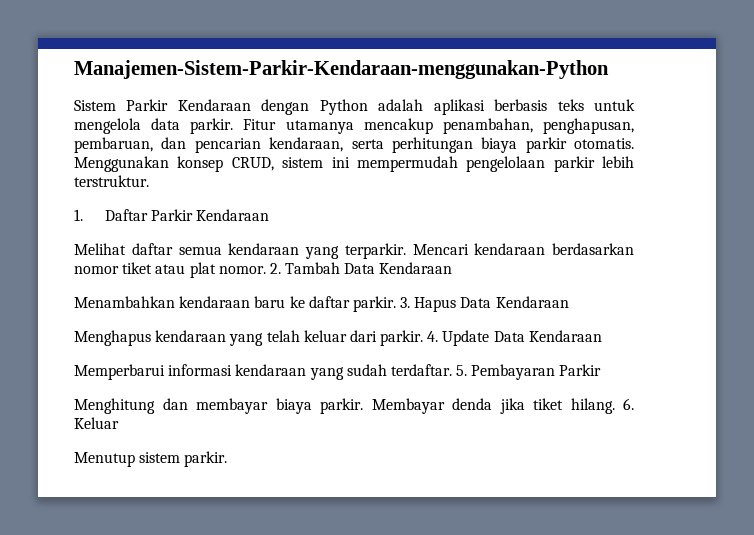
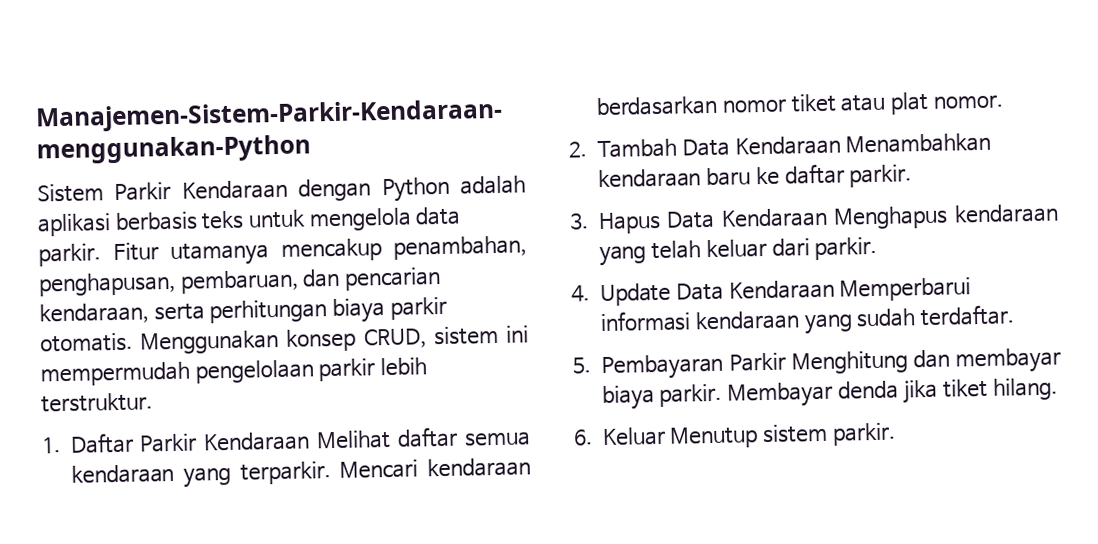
- 1. Daftar Parkir Kendaraan
- Melihat daftar semua kendaraan yang terparkir.
+ 1. Daftar Parkir Kendaraan Melihat daftar semua kendaraan yang terparkir.
- Mencari kendaraan berdasarkan nomor tiket atau plat nomor. 2. Tambah Data Kendaraan
- Menambahkan kendaraan baru ke daftar parkir. 3. Hapus Data Kendaraan
- Menghapus kendaraan yang telah keluar dari parkir. 4. Update Data Kendaraan
- Memperbarui informasi kendaraan yang sudah terdaftar. 5. Pembayaran Parkir
- Menghitung dan membayar biaya parkir.
+ Mencari kendaraan berdasarkan nomor tiket atau plat nomor.
+ 2. Tambah Data Kendaraan Menambahkan kendaraan baru ke daftar parkir.
+ 3. Hapus Data Kendaraan Menghapus kendaraan yang telah keluar dari parkir.
+ 4. Update Data Kendaraan Memperbarui informasi kendaraan yang sudah terdaftar.
+ 5. Pembayaran Parkir Menghitung dan membayar biaya parkir.
- Membayar denda jika tiket hilang. 6. Keluar
- Menutup sistem parkir.
+ Membayar denda jika tiket hilang.
+ 6. Keluar Menutup sistem parkir.

